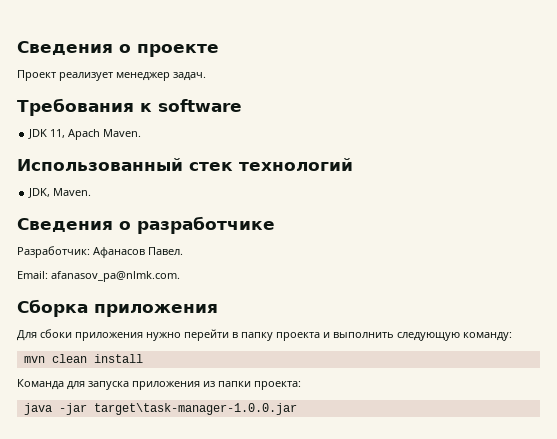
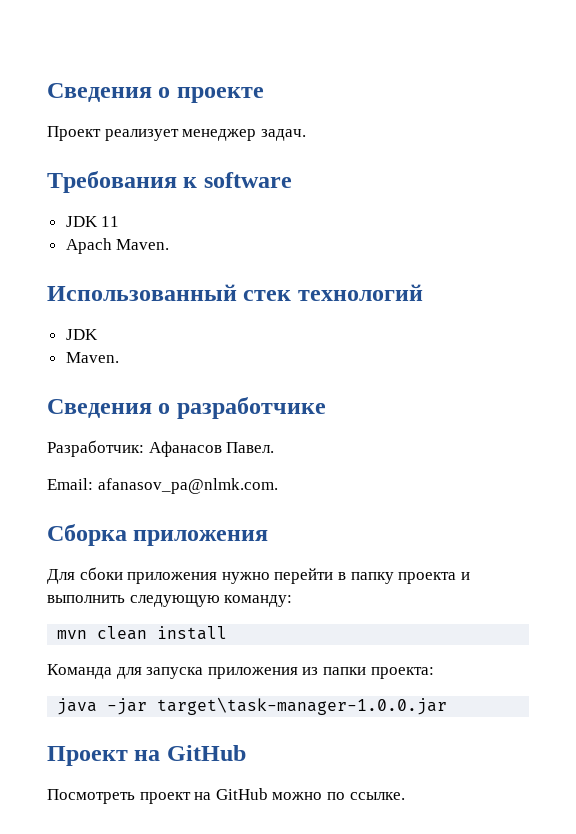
- JDK 11, Apach Maven.
+ JDK 11
+ Apach Maven.
  Использованный стек технологий
- JDK, Maven.
+ JDK
+ Maven.
+ Проект на GitHub
+ Посмотреть проект на GitHub можно по ссылке.

